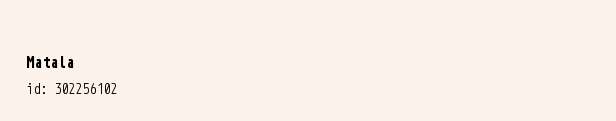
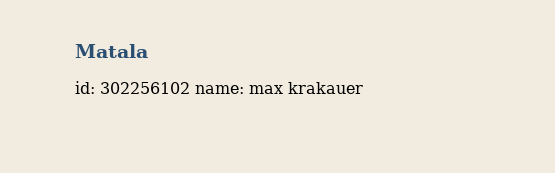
- id: 302256102
+ id: 302256102 name: max krakauer

